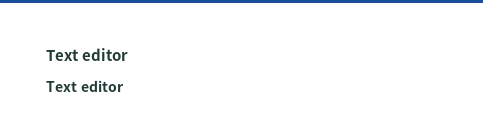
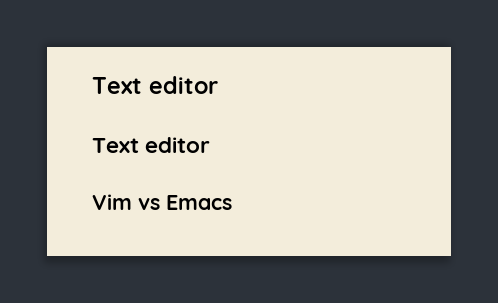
+ Vim vs Emacs

